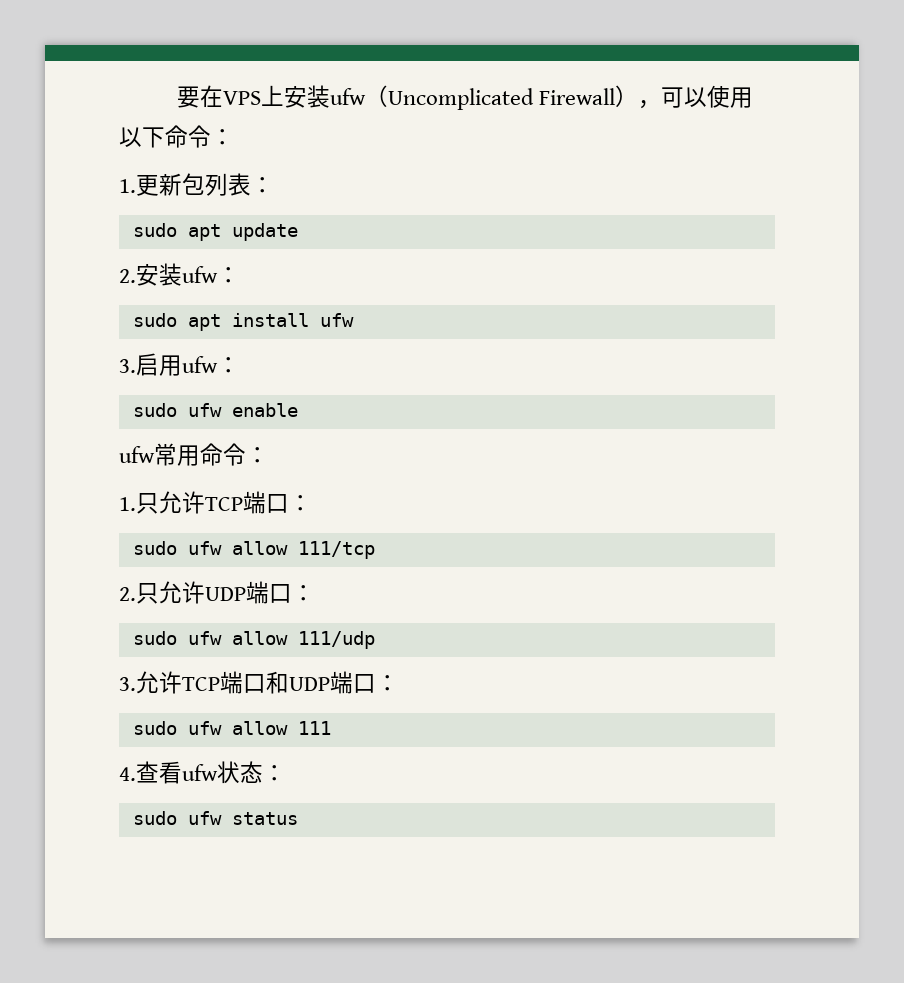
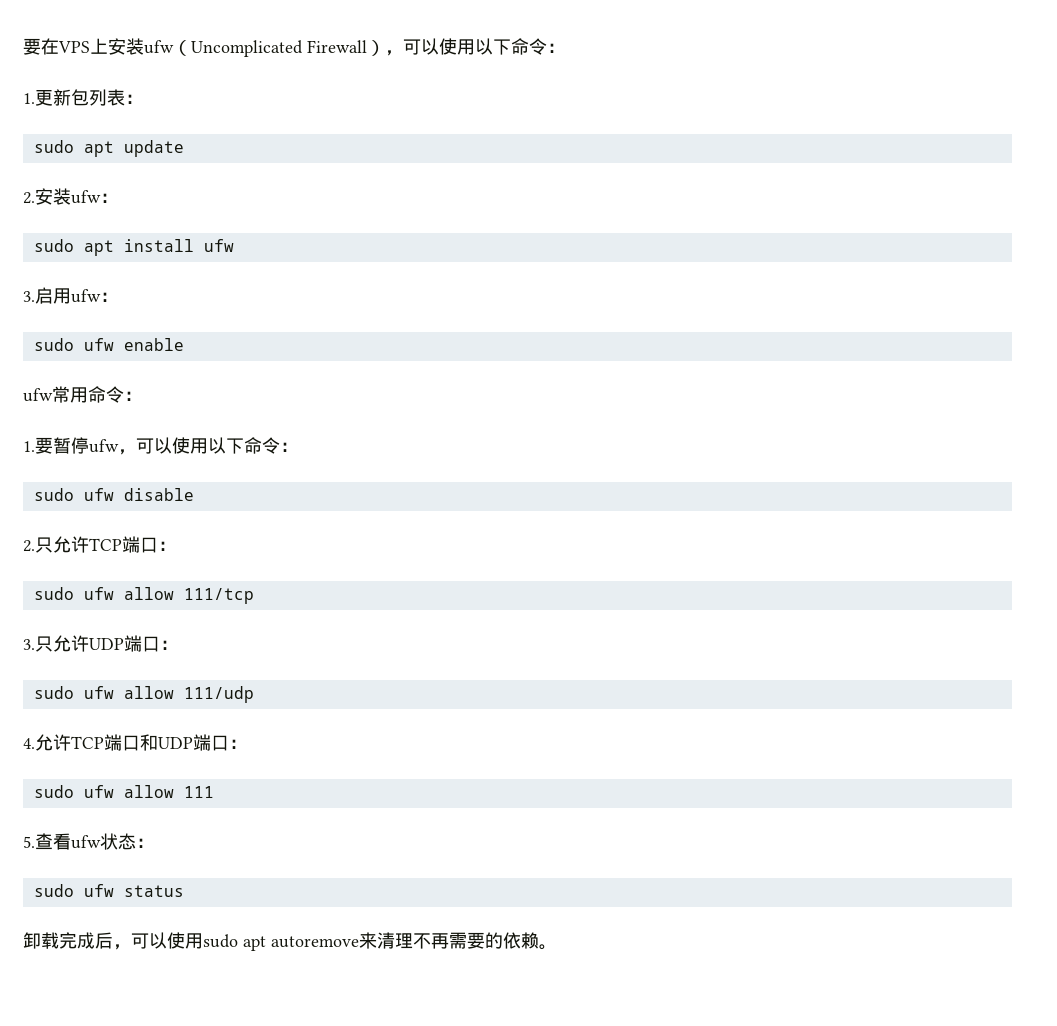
- 1.只允许TCP端口：
+ 1.要暂停ufw，可以使用以下命令：
+ sudo ufw disable
+ 2.只允许TCP端口：
- 2.只允许UDP端口：
+ 3.只允许UDP端口：
- 3.允许TCP端口和UDP端口：
+ 4.允许TCP端口和UDP端口：
- 4.查看ufw状态：
+ 5.查看ufw状态：
+ 卸载完成后，可以使用sudo apt autoremove来清理不再需要的依赖。

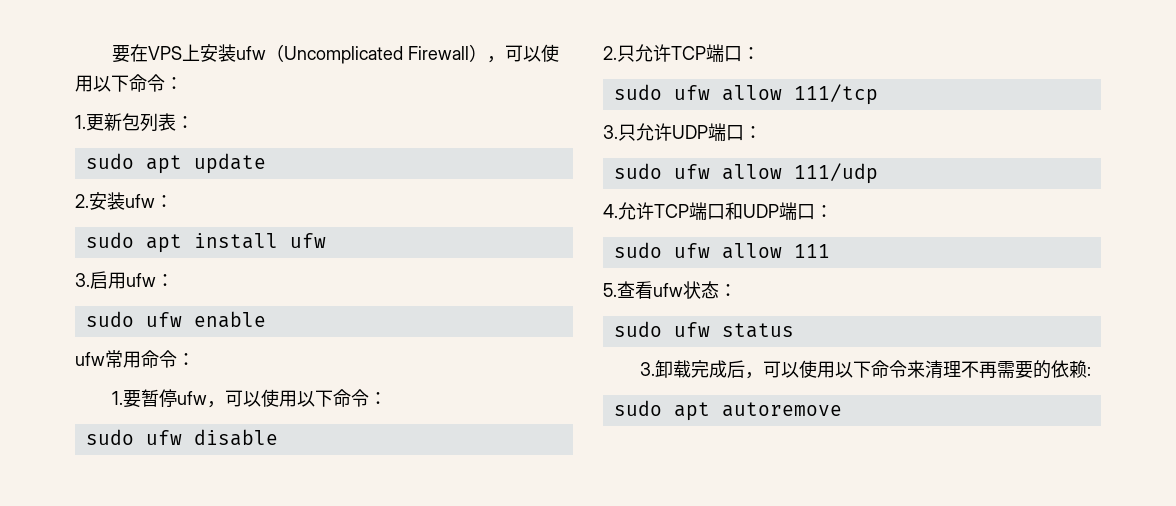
- 卸载完成后，可以使用sudo apt autoremove来清理不再需要的依赖。
+ 3.卸载完成后，可以使用以下命令来清理不再需要的依赖:
+ sudo apt autoremove

